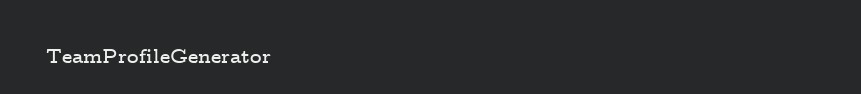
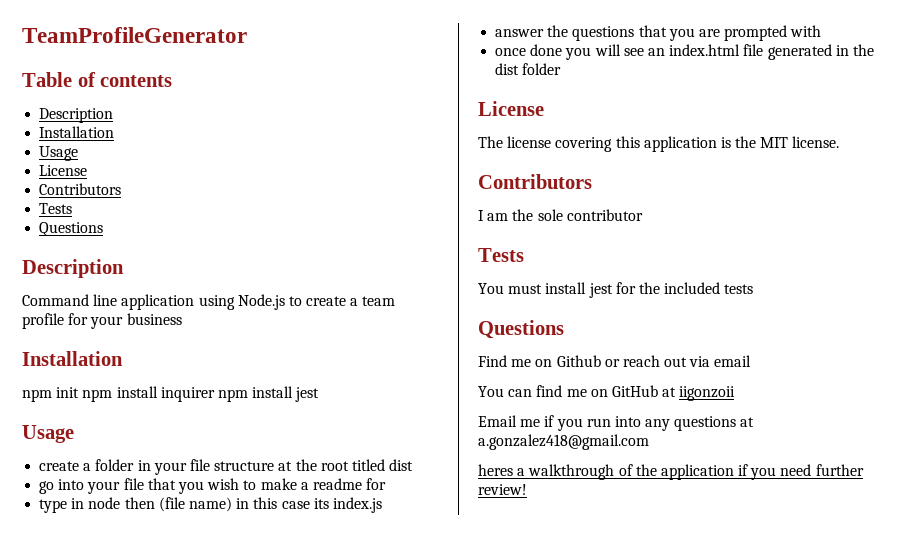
+ Table of contents
+ Description
+ Installation
+ Usage
+ License
+ Contributors
+ Tests
+ Questions
+ Description
+ Command line application using Node.js to create a team profile for your business
+ Installation
+ npm init npm install inquirer npm install jest
+ Usage
+ create a folder in your file structure at the root titled dist
+ go into your file that you wish to make a readme for
+ type in node then (file name) in this case its index.js
+ answer the questions that you are prompted with
+ once done you will see an index.html file generated in the dist folder
+ License
+ The license covering this application is the MIT license.
+ Contributors
+ I am the sole contributor
+ Tests
+ You must install jest for the included tests
+ Questions
+ Find me on Github or reach out via email
+ You can find me on GitHub at iigonzoii
+ Email me if you run into any questions at a.gonzalez418@gmail.com
+ heres a walkthrough of the application if you need further review!

